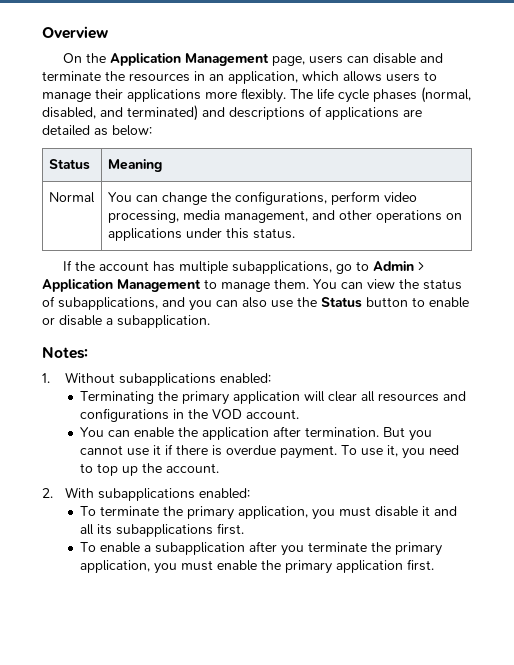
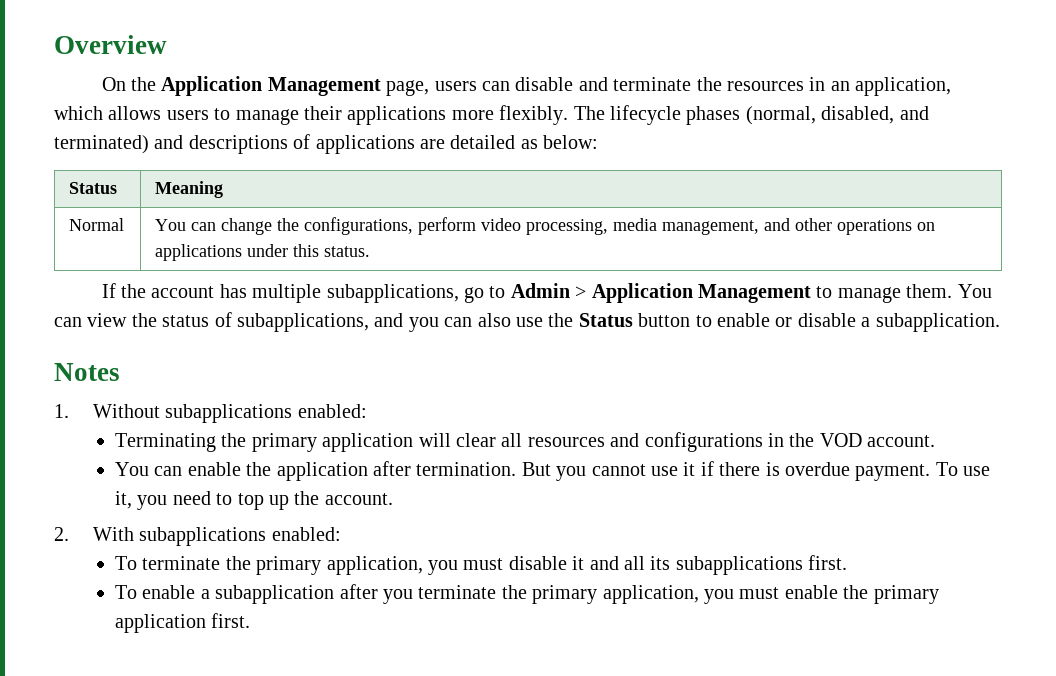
- The life cycle phases (normal, disabled, and terminated) and descriptions of applications are detailed as below:
+ The lifecycle phases (normal, disabled, and terminated) and descriptions of applications are detailed as below:
- Notes:
+ Notes

